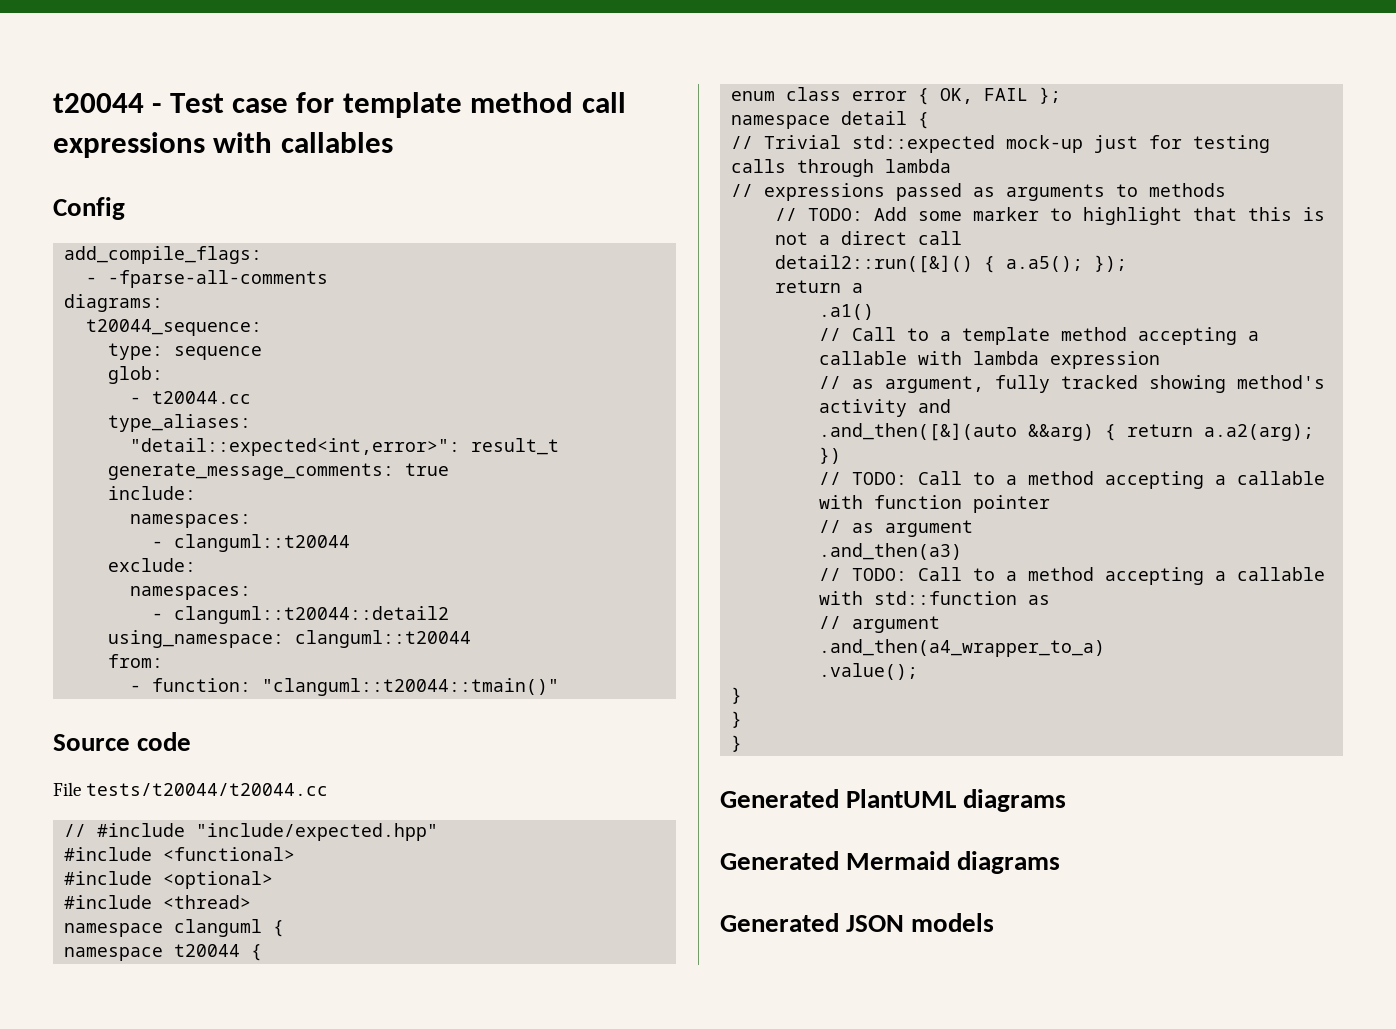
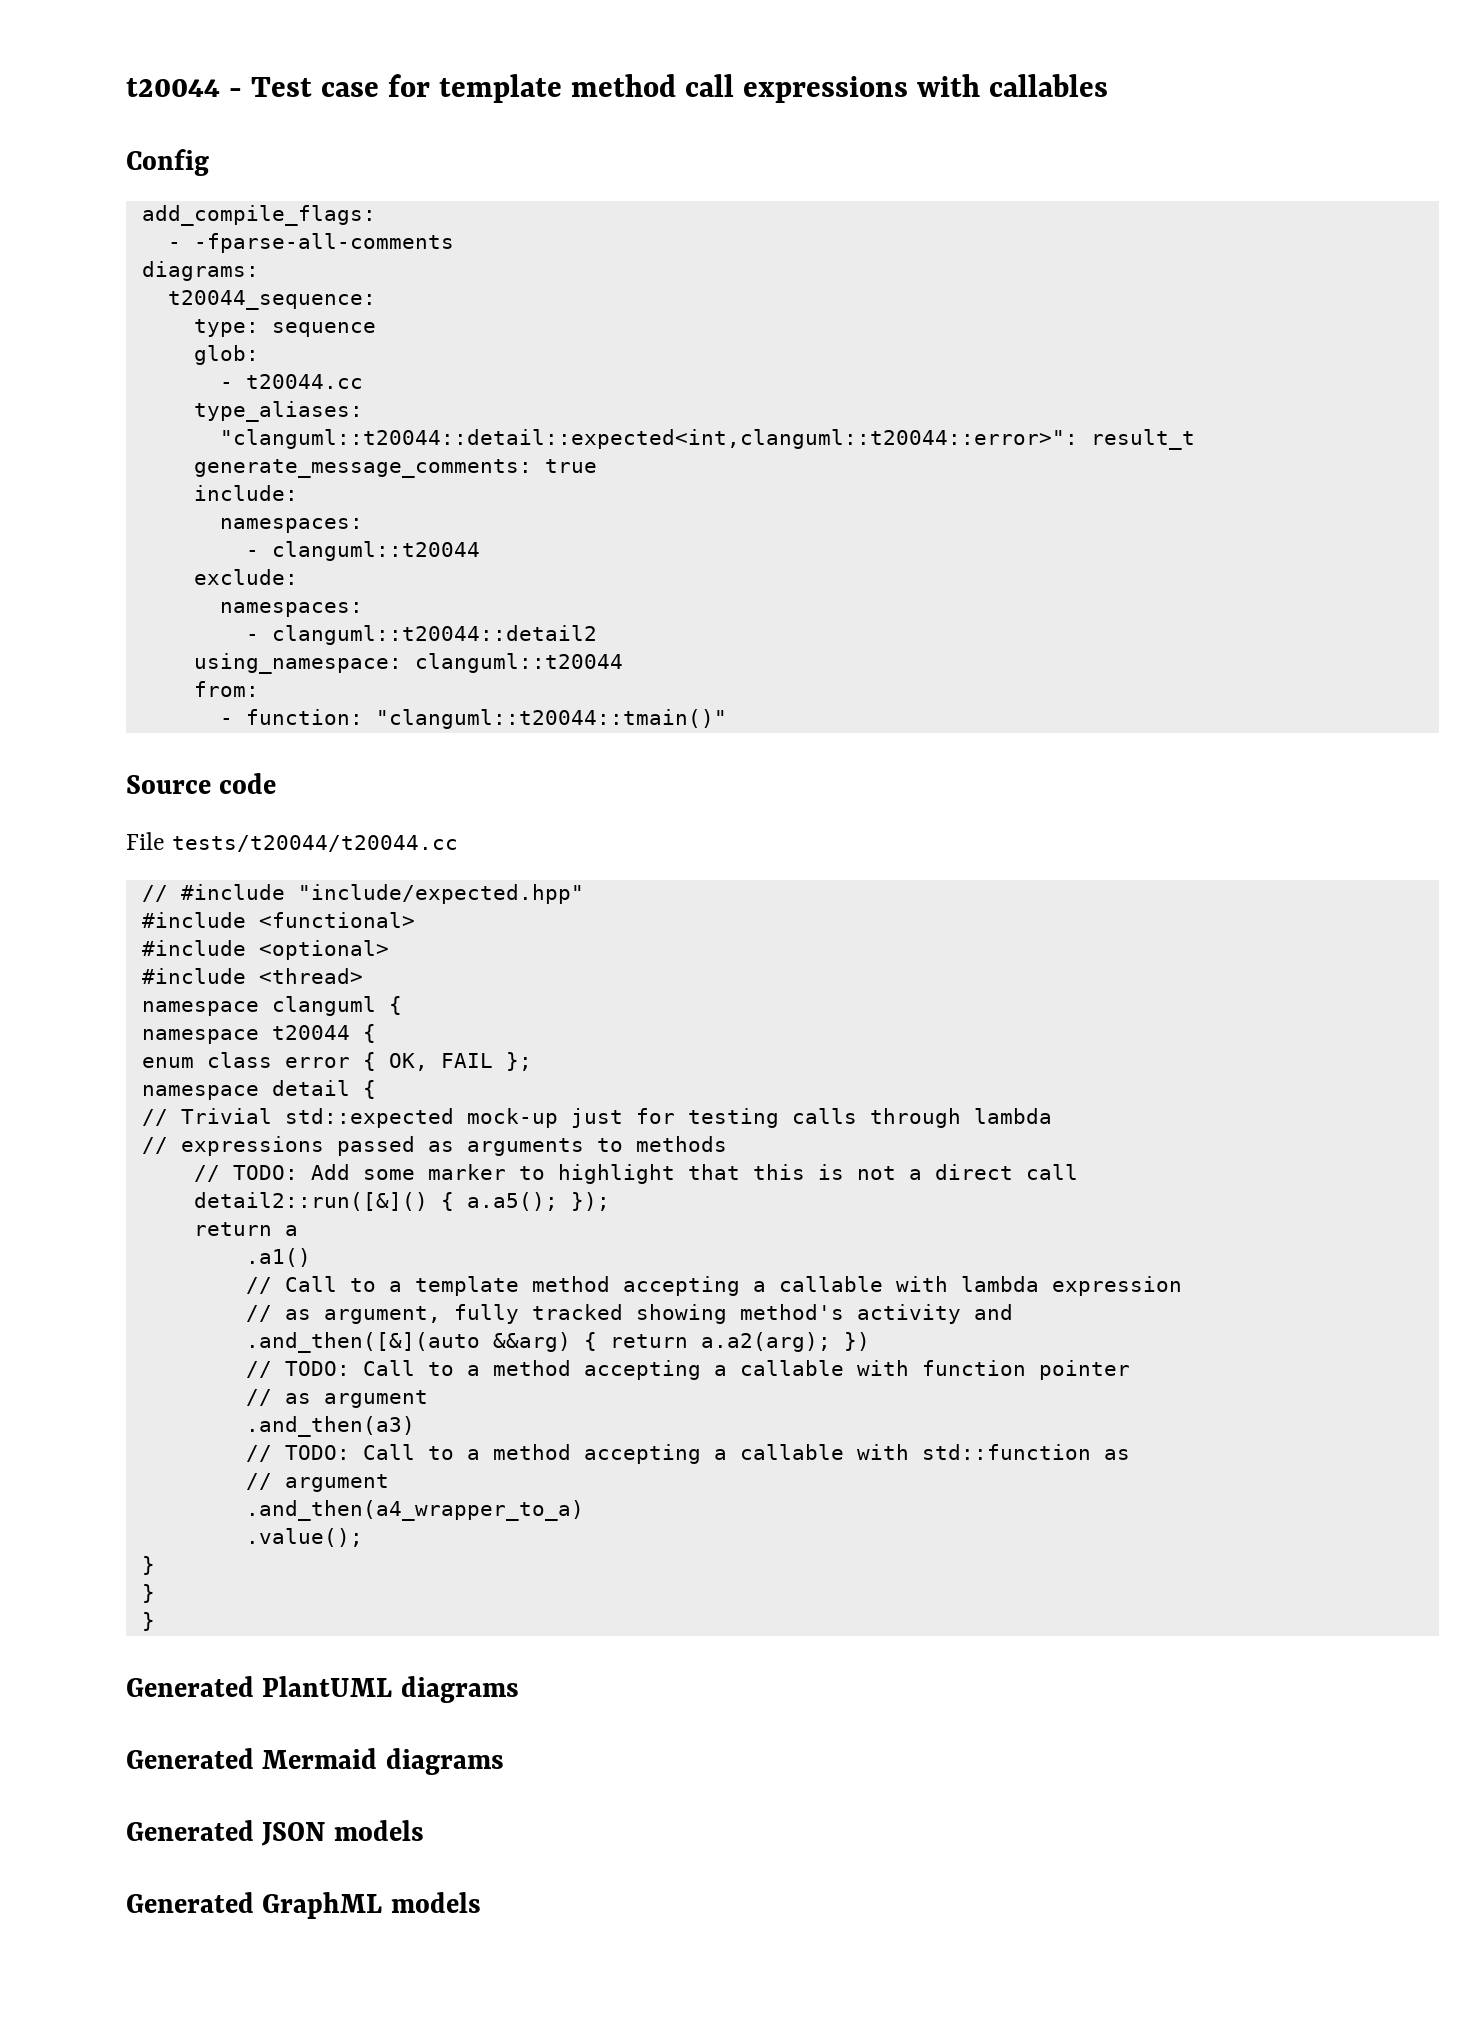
- "detail::expected<int,error>": result_t
+ "clanguml::t20044::detail::expected<int,clanguml::t20044::error>": result_t
+ Generated GraphML models

